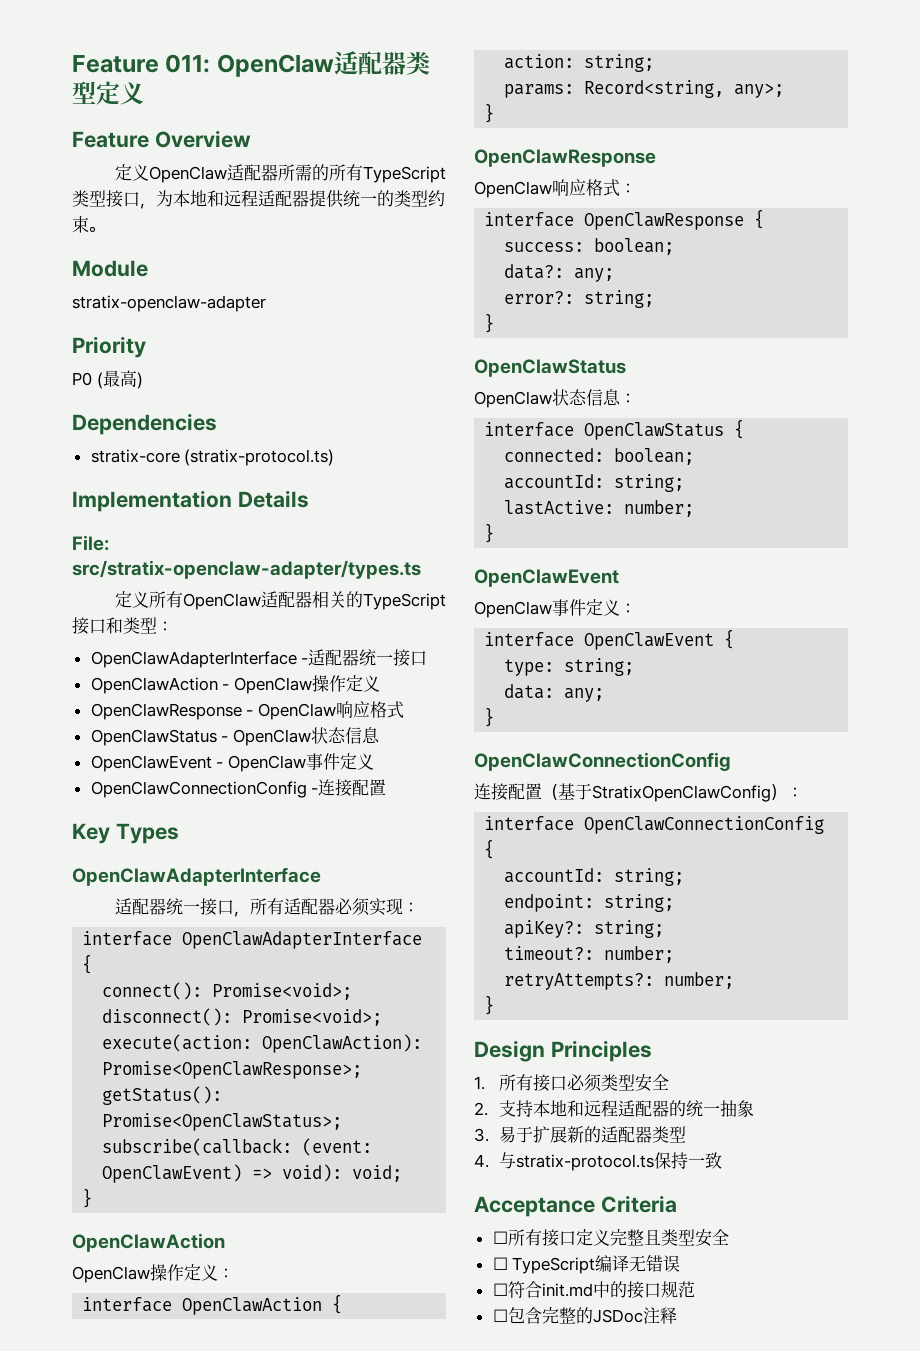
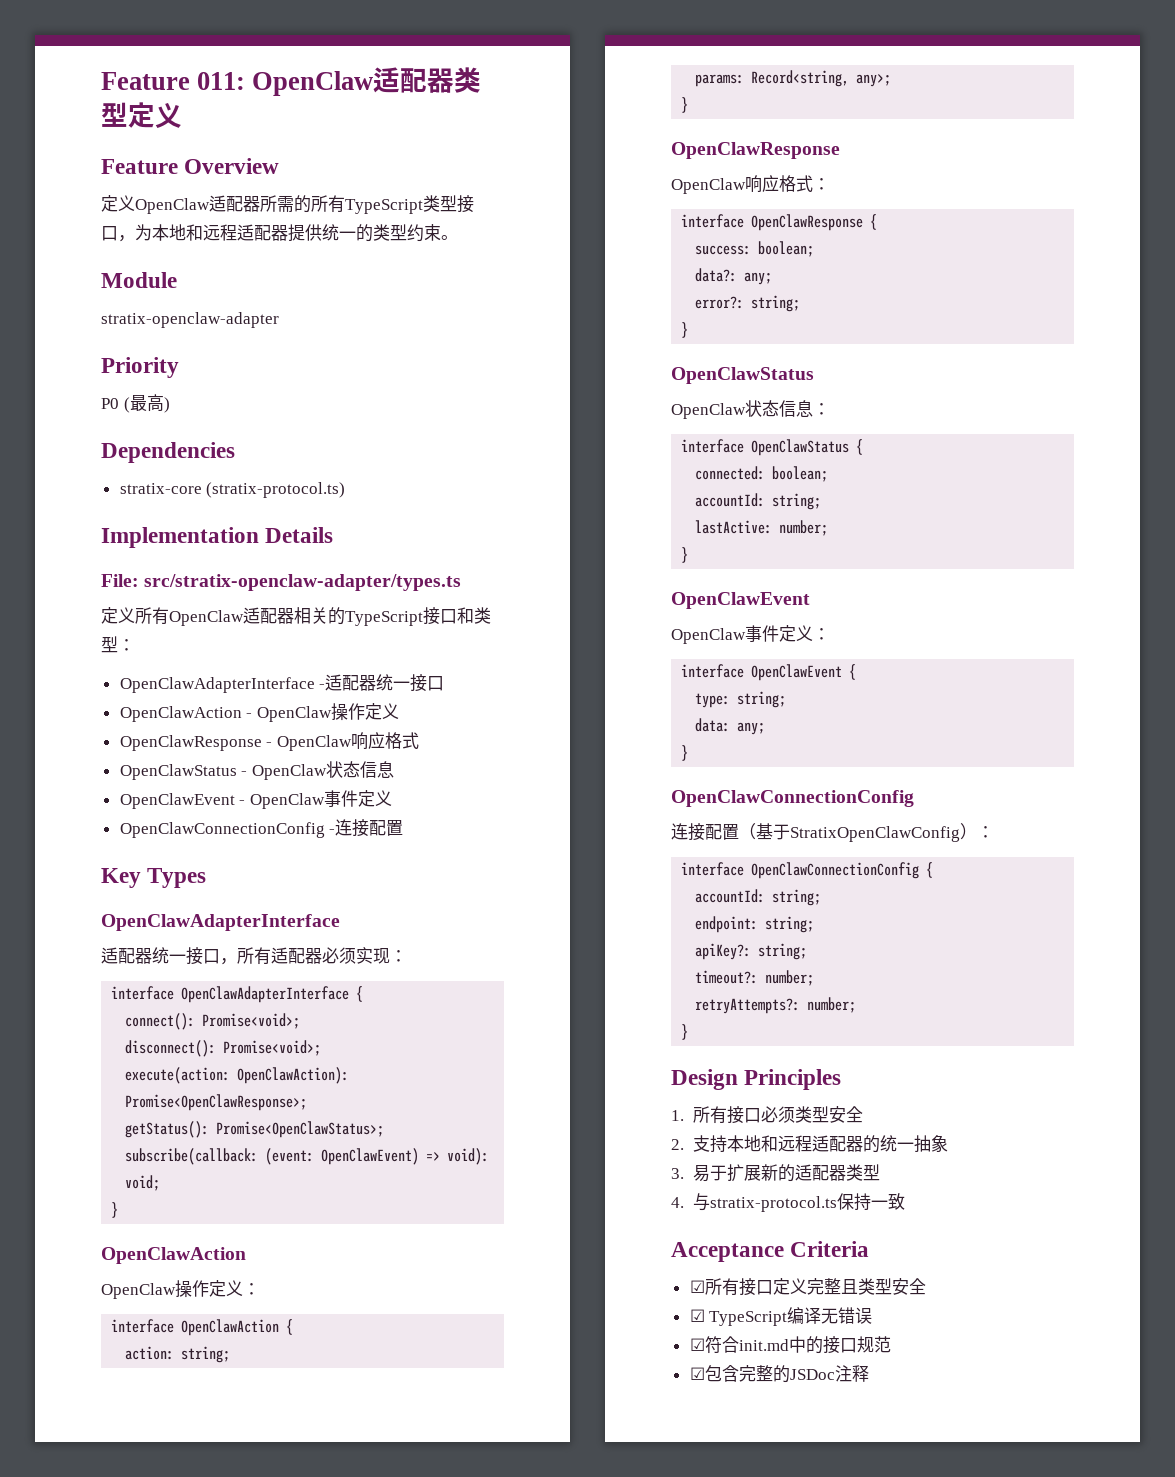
- ☐所有接口定义完整且类型安全
+ ☑所有接口定义完整且类型安全
- ☐ TypeScript编译无错误
+ ☑ TypeScript编译无错误
- ☐符合init.md中的接口规范
+ ☑符合init.md中的接口规范
- ☐包含完整的JSDoc注释
+ ☑包含完整的JSDoc注释

